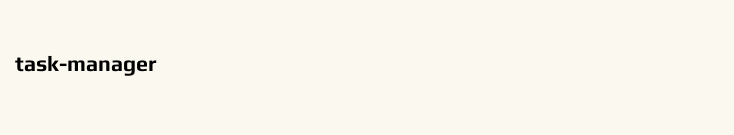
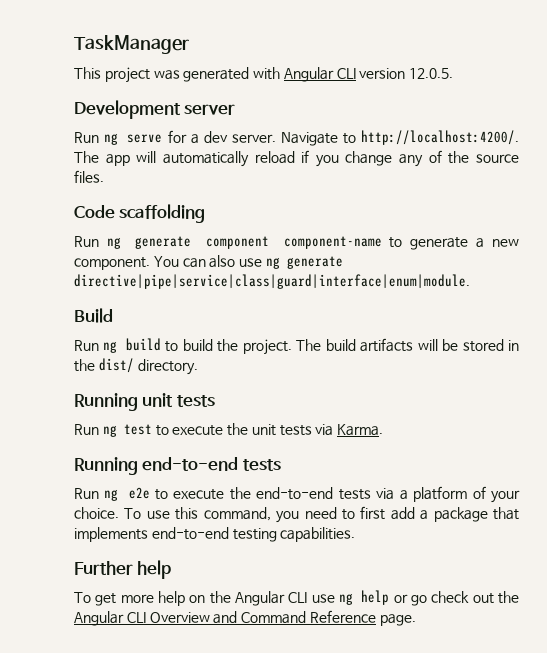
- task-manager
+ TaskManager
+ This project was generated with Angular CLI version 12.0.5.
+ Development server
+ Run ng serve for a dev server. Navigate to http://localhost:4200/. The app will automatically reload if you change any of the source files.
+ Code scaffolding
+ Run ng generate component component-name to generate a new component. You can also use ng generate directive|pipe|service|class|guard|interface|enum|module.
+ Build
+ Run ng build to build the project. The build artifacts will be stored in the dist/ directory.
+ Running unit tests
+ Run ng test to execute the unit tests via Karma.
+ Running end-to-end tests
+ Run ng e2e to execute the end-to-end tests via a platform of your choice. To use this command, you need to first add a package that implements end-to-end testing capabilities.
+ Further help
+ To get more help on the Angular CLI use ng help or go check out the Angular CLI Overview and Command Reference page.

